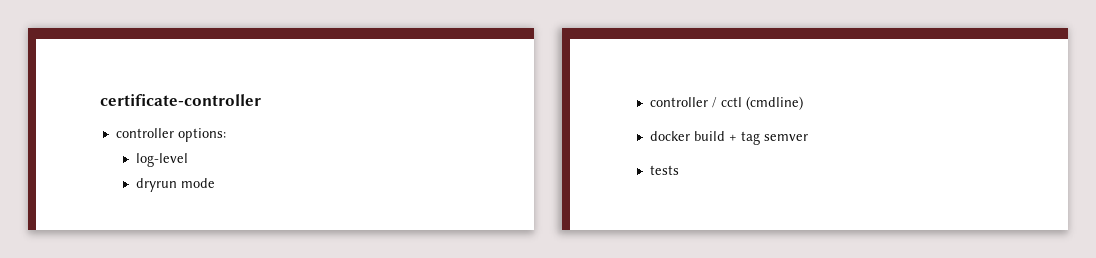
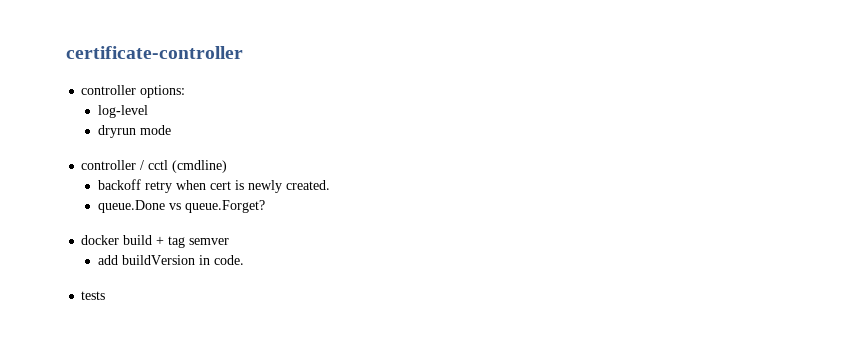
+ backoff retry when cert is newly created.
+ queue.Done vs queue.Forget?
+ add buildVersion in code.

